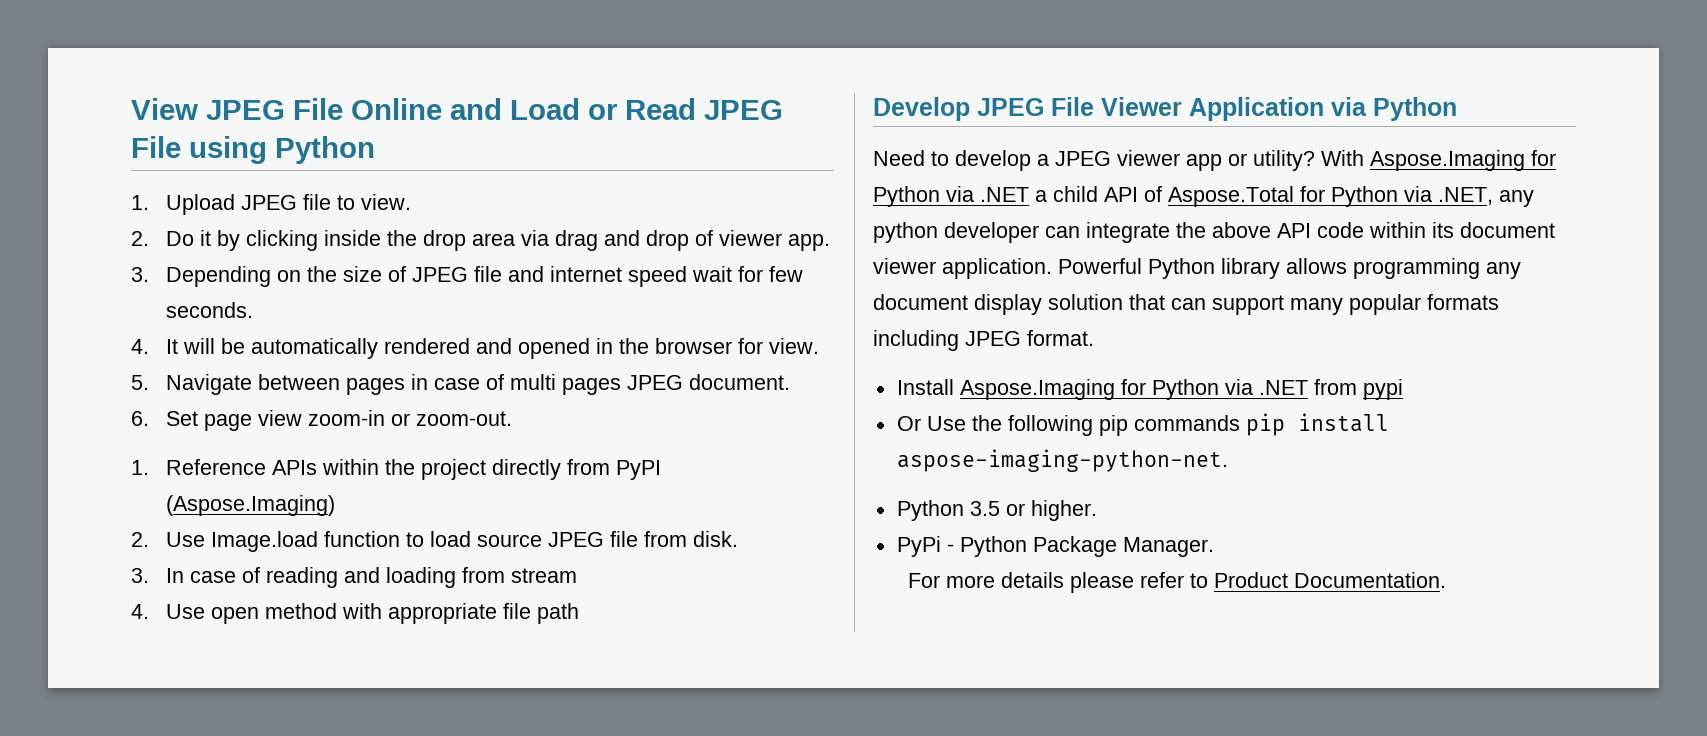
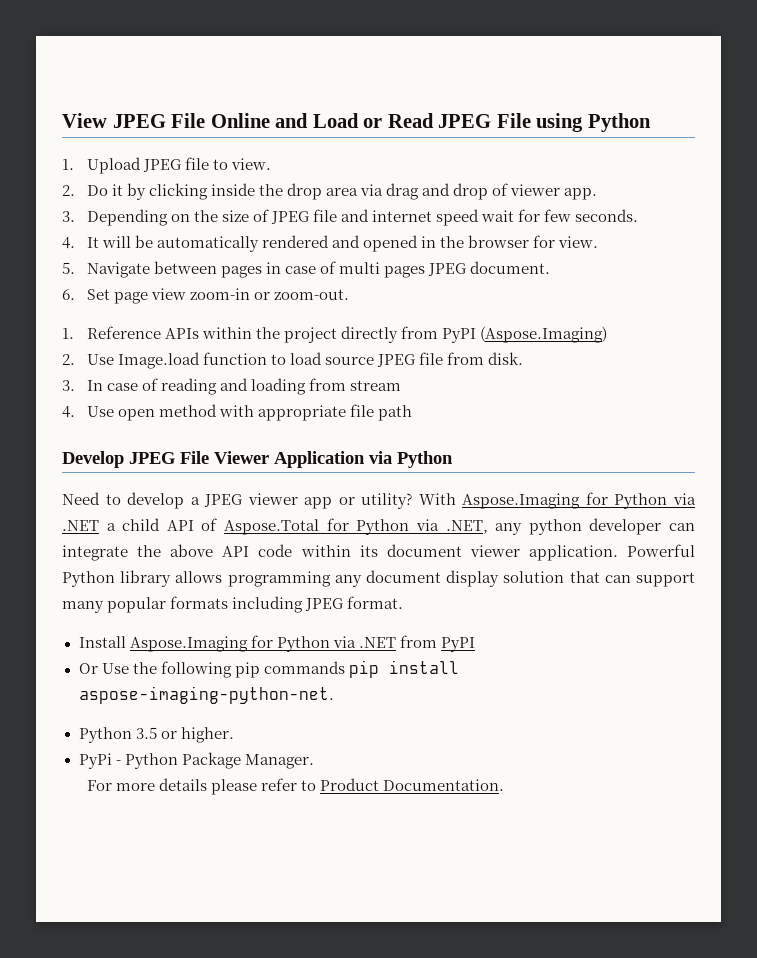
- Install Aspose.Imaging for Python via .NET from pypi
+ Install Aspose.Imaging for Python via .NET from PyPI

